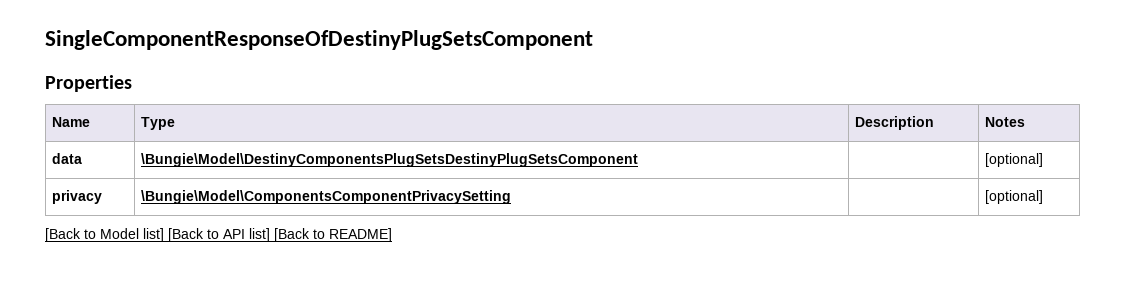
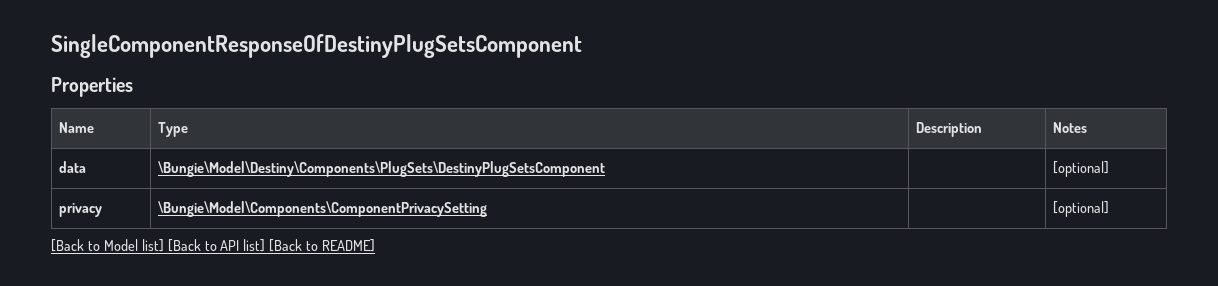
- data | \Bungie\Model\DestinyComponentsPlugSetsDestinyPlugSetsComponent | | [optional]
+ data | \Bungie\Model\Destiny\Components\PlugSets\DestinyPlugSetsComponent | | [optional]
- privacy | \Bungie\Model\ComponentsComponentPrivacySetting | | [optional]
+ privacy | \Bungie\Model\Components\ComponentPrivacySetting | | [optional]

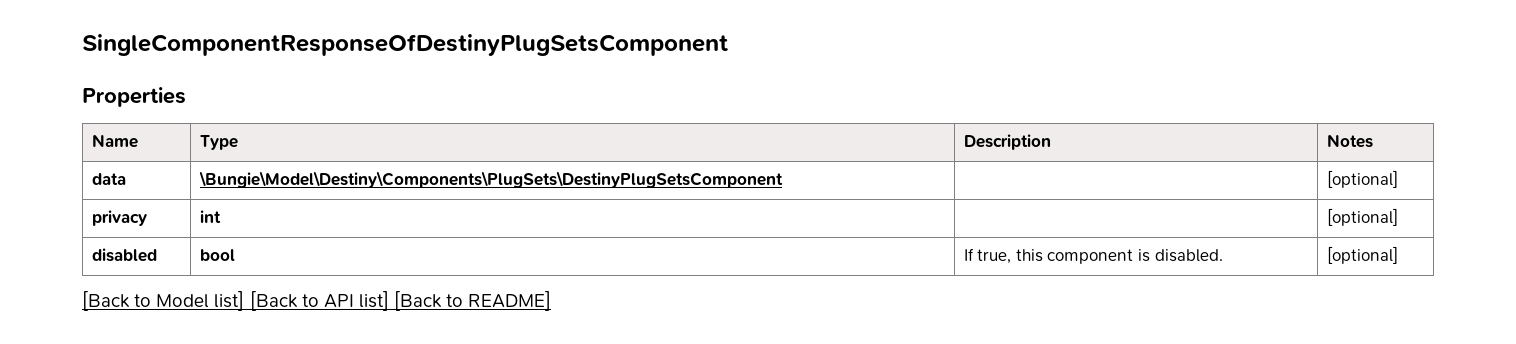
- privacy | \Bungie\Model\Components\ComponentPrivacySetting | | [optional]
+ privacy | int | | [optional]
+ disabled | bool | If true, this component is disabled. | [optional]

